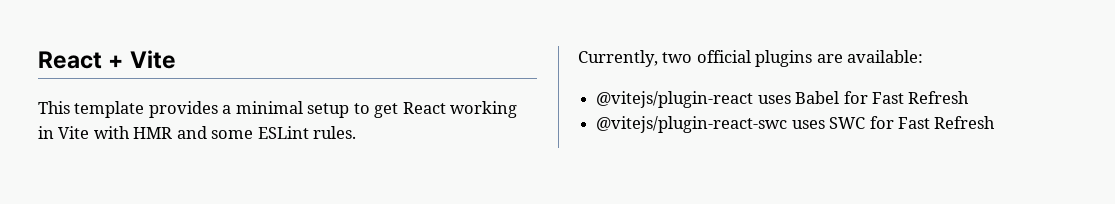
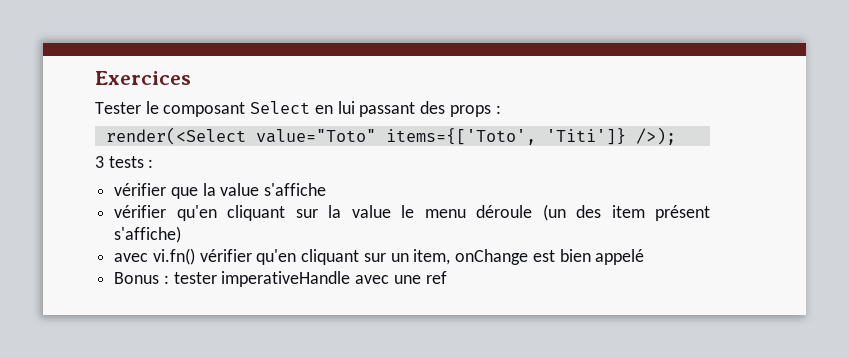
- React + Vite
- This template provides a minimal setup to get React working in Vite with HMR and some ESLint rules.
- Currently, two official plugins are available:
- @vitejs/plugin-react uses Babel for Fast Refresh
- @vitejs/plugin-react-swc uses SWC for Fast Refresh
+ Exercices
+ Tester le composant Select en lui passant des props :
+ render(<Select value="Toto" items={['Toto', 'Titi']} />);
+ 3 tests :
+ vérifier que la value s'affiche
+ vérifier qu'en cliquant sur la value le menu déroule (un des item présent s'affiche)
+ avec vi.fn() vérifier qu'en cliquant sur un item, onChange est bien appelé
+ Bonus : tester imperativeHandle avec une ref

